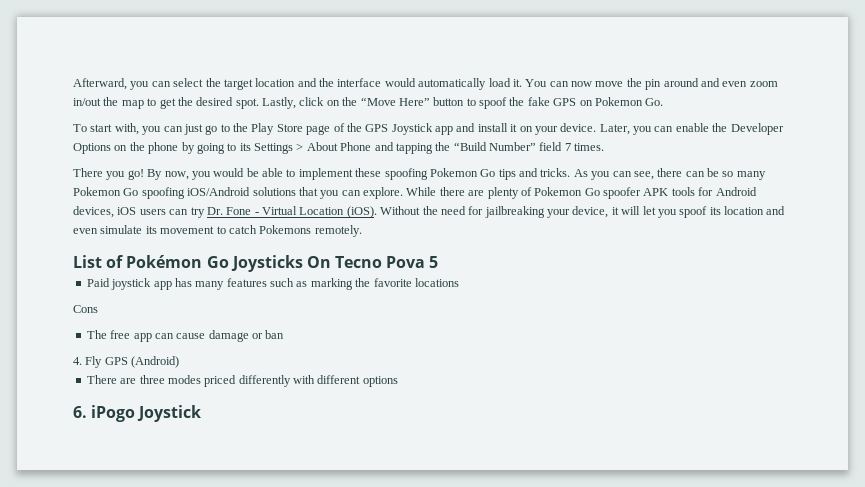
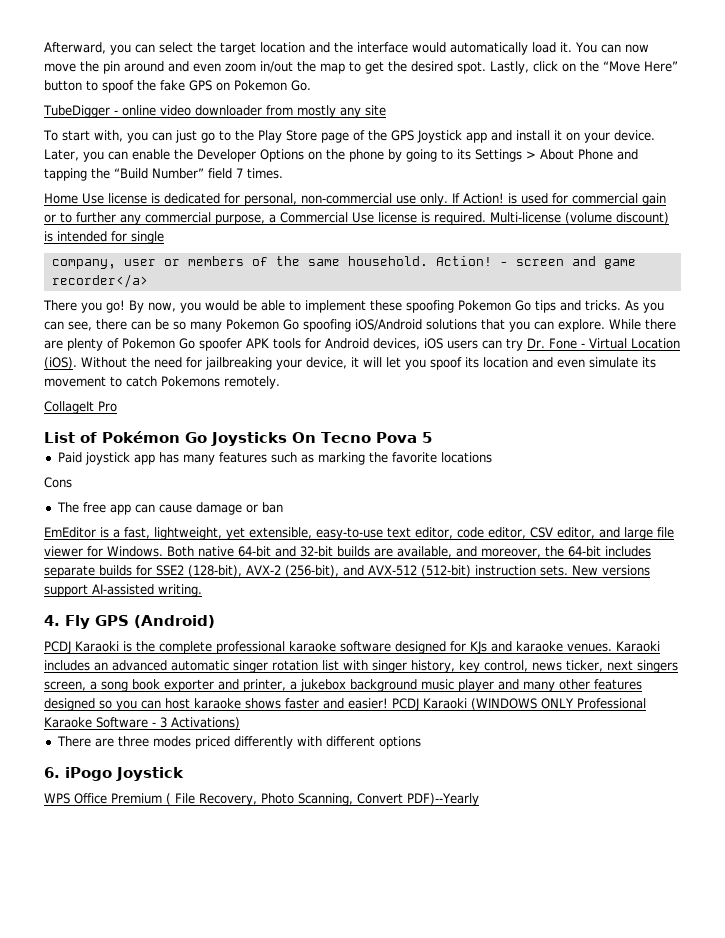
+ TubeDigger - online video downloader from mostly any site
+ Home Use license is dedicated for personal, non-commercial use only. If Action! is used for commercial gain or to further any commercial purpose, a Commercial Use license is required. Multi-license (volume discount) is intended for single
+ company, user or members of the same household. Action! - screen and game recorder</a>
+ CollageIt Pro
+ EmEditor is a fast, lightweight, yet extensible, easy-to-use text editor, code editor, CSV editor, and large file viewer for Windows. Both native 64-bit and 32-bit builds are available, and moreover, the 64-bit includes separate builds for SSE2 (128-bit), AVX-2 (256-bit), and AVX-512 (512-bit) instruction sets. New versions support AI-assisted writing.
  4. Fly GPS (Android)
+ PCDJ Karaoki is the complete professional karaoke software designed for KJs and karaoke venues. Karaoki includes an advanced automatic singer rotation list with singer history, key control, news ticker, next singers screen, a song book exporter and printer, a jukebox background music player and many other features designed so you can host karaoke shows faster and easier! PCDJ Karaoki (WINDOWS ONLY Professional Karaoke Software - 3 Activations)
+ WPS Office Premium ( File Recovery, Photo Scanning, Convert PDF)--Yearly

